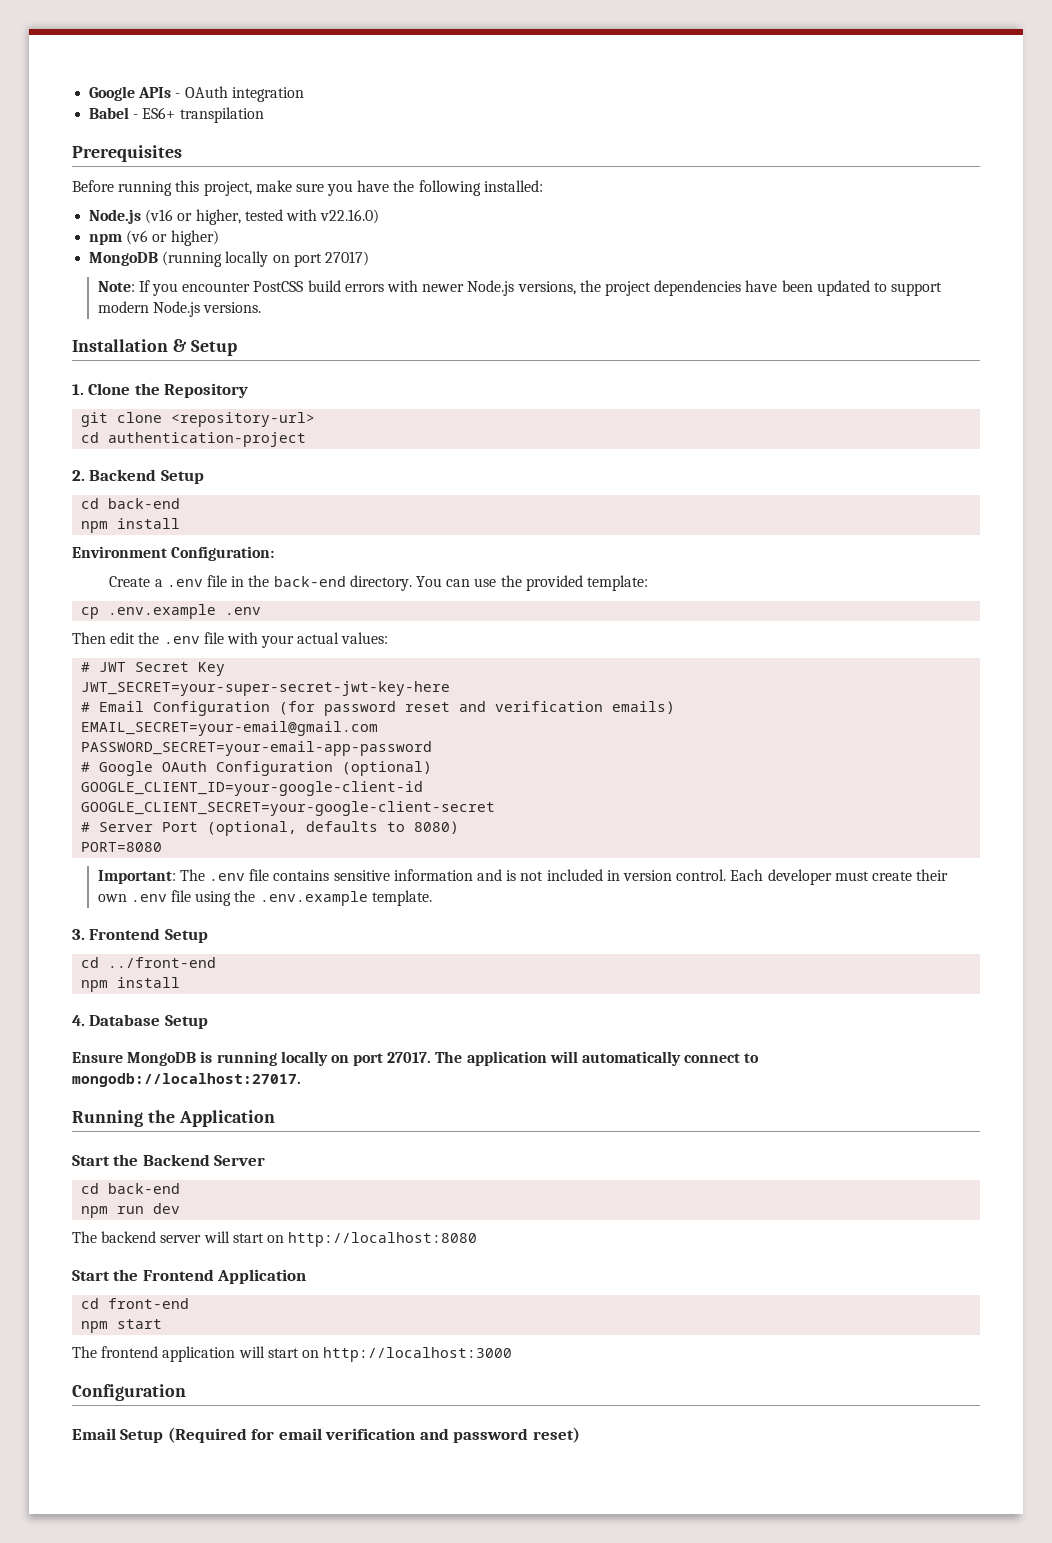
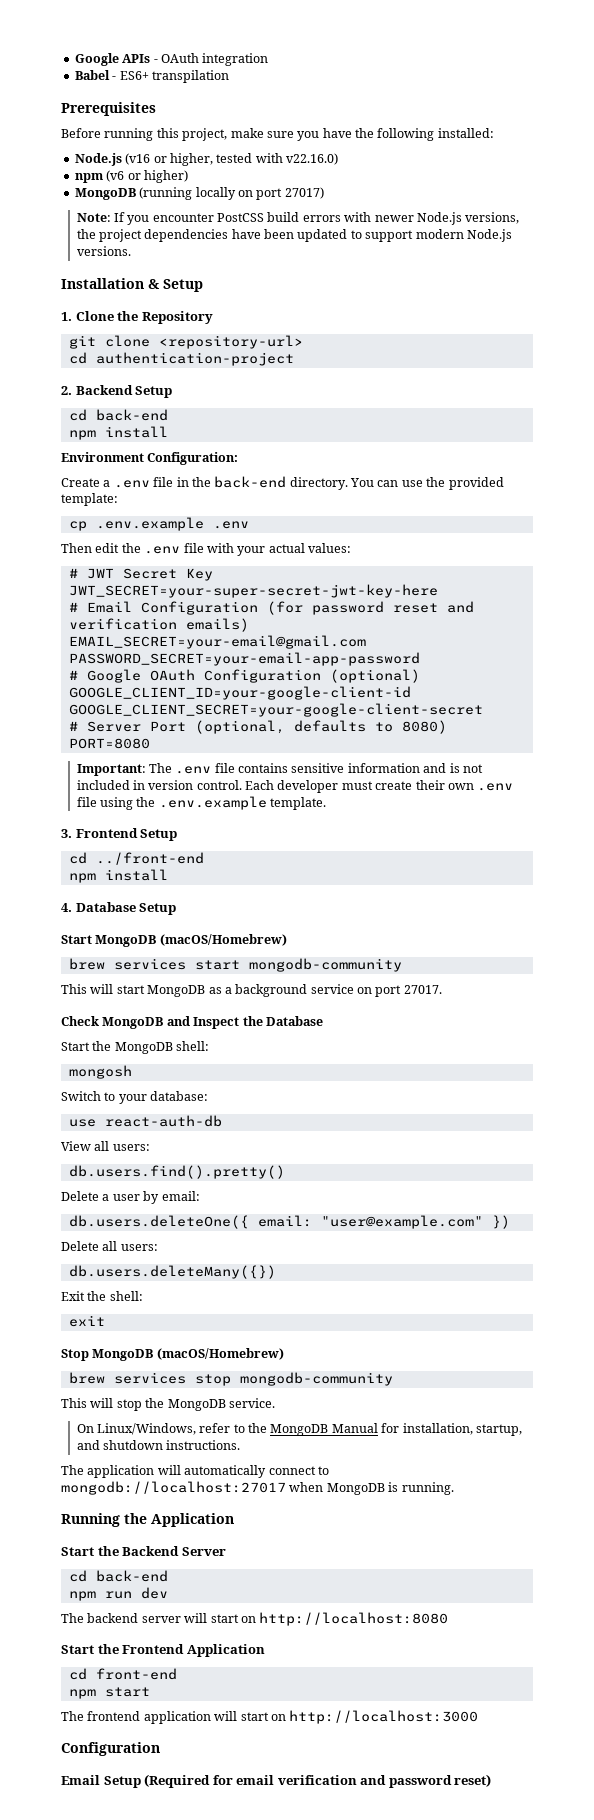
- Ensure MongoDB is running locally on port 27017. The application will automatically connect to mongodb://localhost:27017.
+ Start MongoDB (macOS/Homebrew)
+ brew services start mongodb-community
+ This will start MongoDB as a background service on port 27017.
+ Check MongoDB and Inspect the Database
+ Start the MongoDB shell:
+ mongosh
+ Switch to your database:
+ use react-auth-db
+ View all users:
+ db.users.find().pretty()
+ Delete a user by email:
+ db.users.deleteOne({ email: "user@example.com" })
+ Delete all users:
+ db.users.deleteMany({})
+ Exit the shell:
+ exit
+ Stop MongoDB (macOS/Homebrew)
+ brew services stop mongodb-community
+ This will stop the MongoDB service.
+ On Linux/Windows, refer to the MongoDB Manual for installation, startup, and shutdown instructions.
+ The application will automatically connect to mongodb://localhost:27017 when MongoDB is running.

